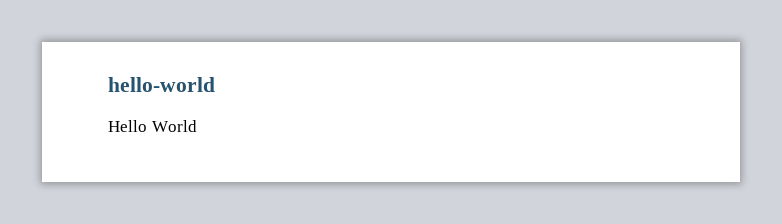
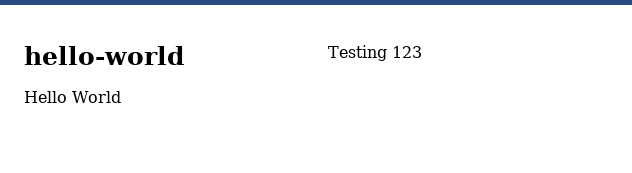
+ Testing 123

